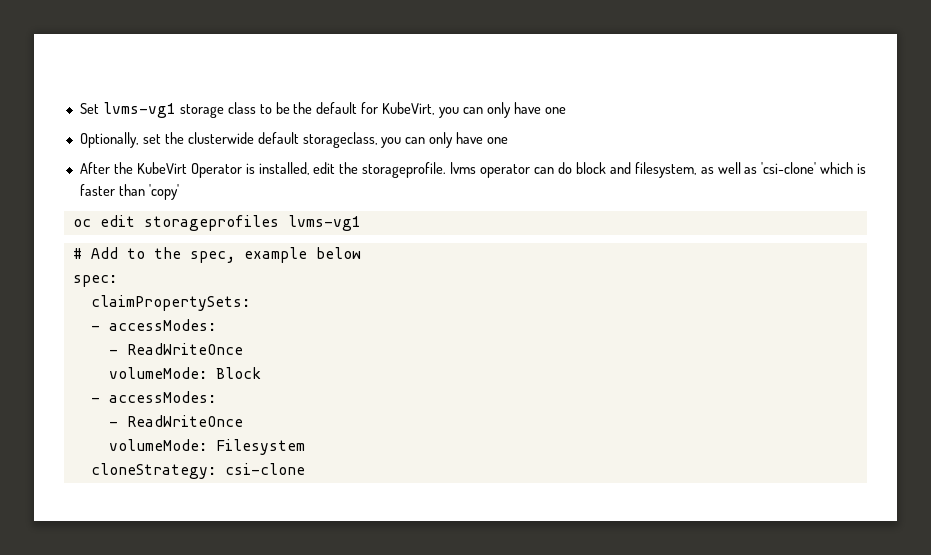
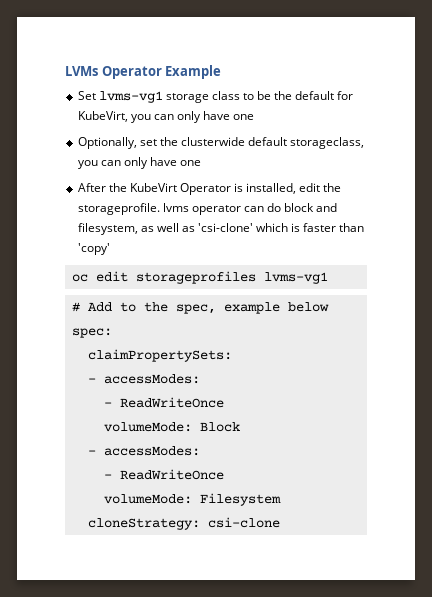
+ LVMs Operator Example

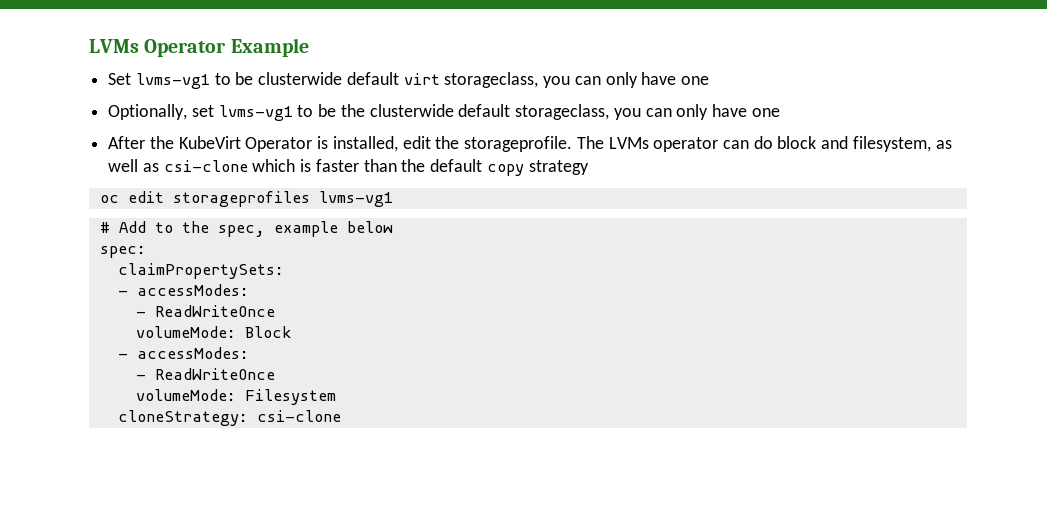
- Set lvms-vg1 storage class to be the default for KubeVirt, you can only have one
+ Set lvms-vg1 to be clusterwide default virt storageclass, you can only have one
- Optionally, set the clusterwide default storageclass, you can only have one
+ Optionally, set lvms-vg1 to be the clusterwide default storageclass, you can only have one
- After the KubeVirt Operator is installed, edit the storageprofile. lvms operator can do block and filesystem, as well as 'csi-clone' which is faster than 'copy'
+ After the KubeVirt Operator is installed, edit the storageprofile. The LVMs operator can do block and filesystem, as well as csi-clone which is faster than the default copy strategy

